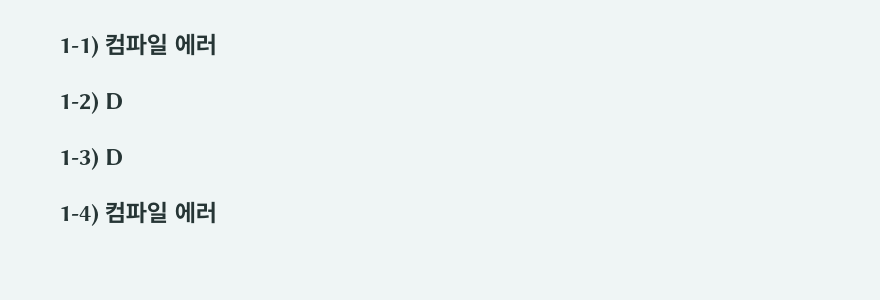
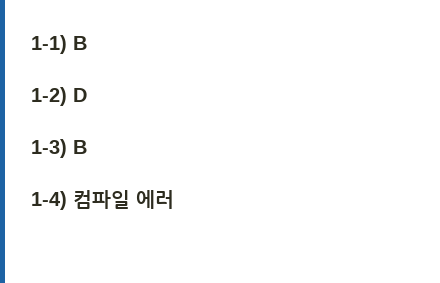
- 1-1) 컴파일 에러
+ 1-1) B
- 1-3) D
+ 1-3) B

